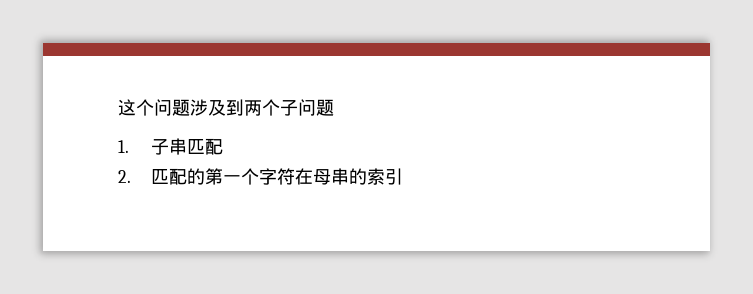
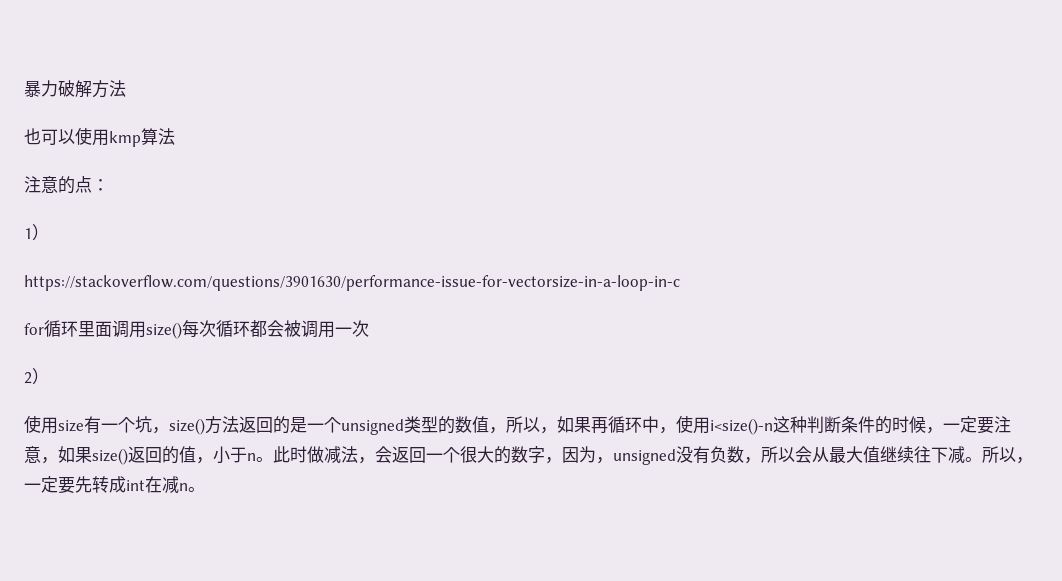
- 这个问题涉及到两个子问题
- 1.子串匹配
- 2.匹配的第一个字符在母串的索引
+ 暴力破解方法
+ 也可以使用kmp算法
+ 注意的点：
+ 1）
+ https://stackoverflow.com/questions/3901630/performance-issue-for-vectorsize-in-a-loop-in-c
+ for循环里面调用size()每次循环都会被调用一次
+ 2）
+ 使用size有一个坑，size()方法返回的是一个unsigned类型的数值，所以，如果再循环中，使用i<size()-n这种判断条件的时候，一定要注意，如果size()返回的值，小于n。此时做减法，会返回一个很大的数字，因为，unsigned没有负数，所以会从最大值继续往下减。所以，一定要先转成int在减n。

